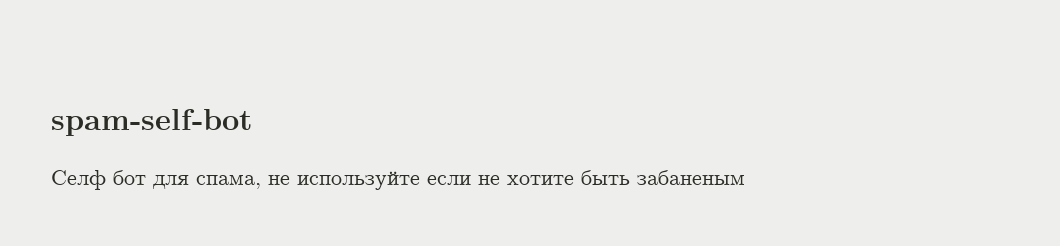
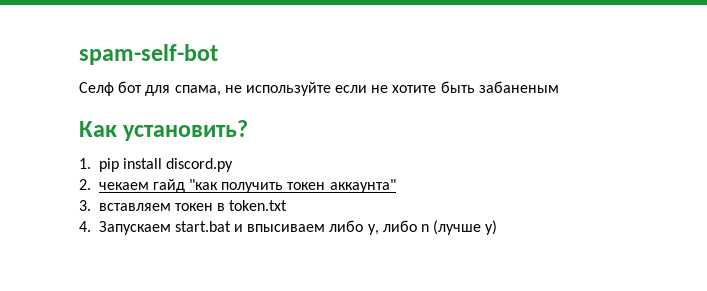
+ Как установить?
+ 1. pip install discord.py
+ 2. чекаем гайд "как получить токен аккаунта"
+ 3. вставляем токен в token.txt
+ 4. Запускаем start.bat и впысиваем либо y, либо n (лучше y)

